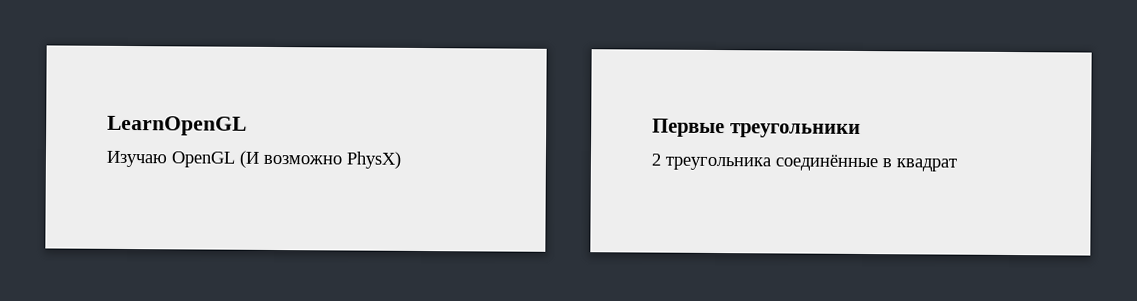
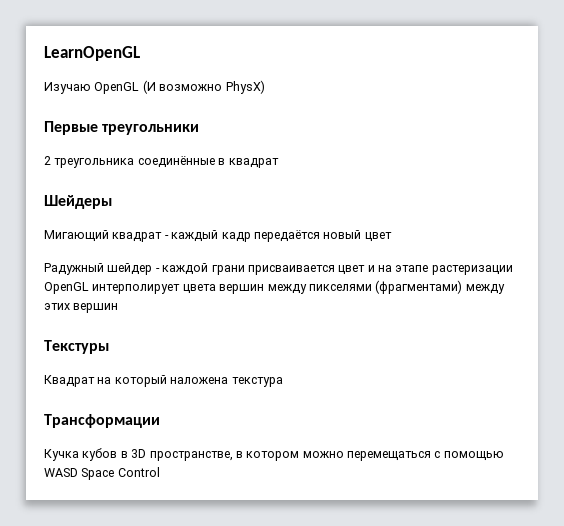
+ Шейдеры
+ Мигающий квадрат - каждый кадр передаётся новый цвет
+ Радужный шейдер - каждой грани присваивается цвет и на этапе растеризации OpenGL интерполирует цвета вершин между пикселями (фрагментами) между этих вершин
+ Текстуры
+ Квадрат на который наложена текстура
+ Трансформации
+ Кучка кубов в 3D пространстве, в котором можно перемещаться с помощью WASD Space Control

